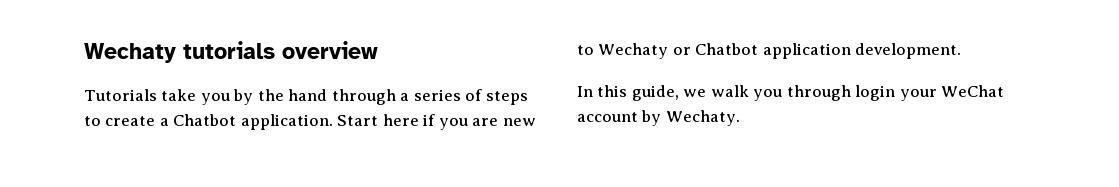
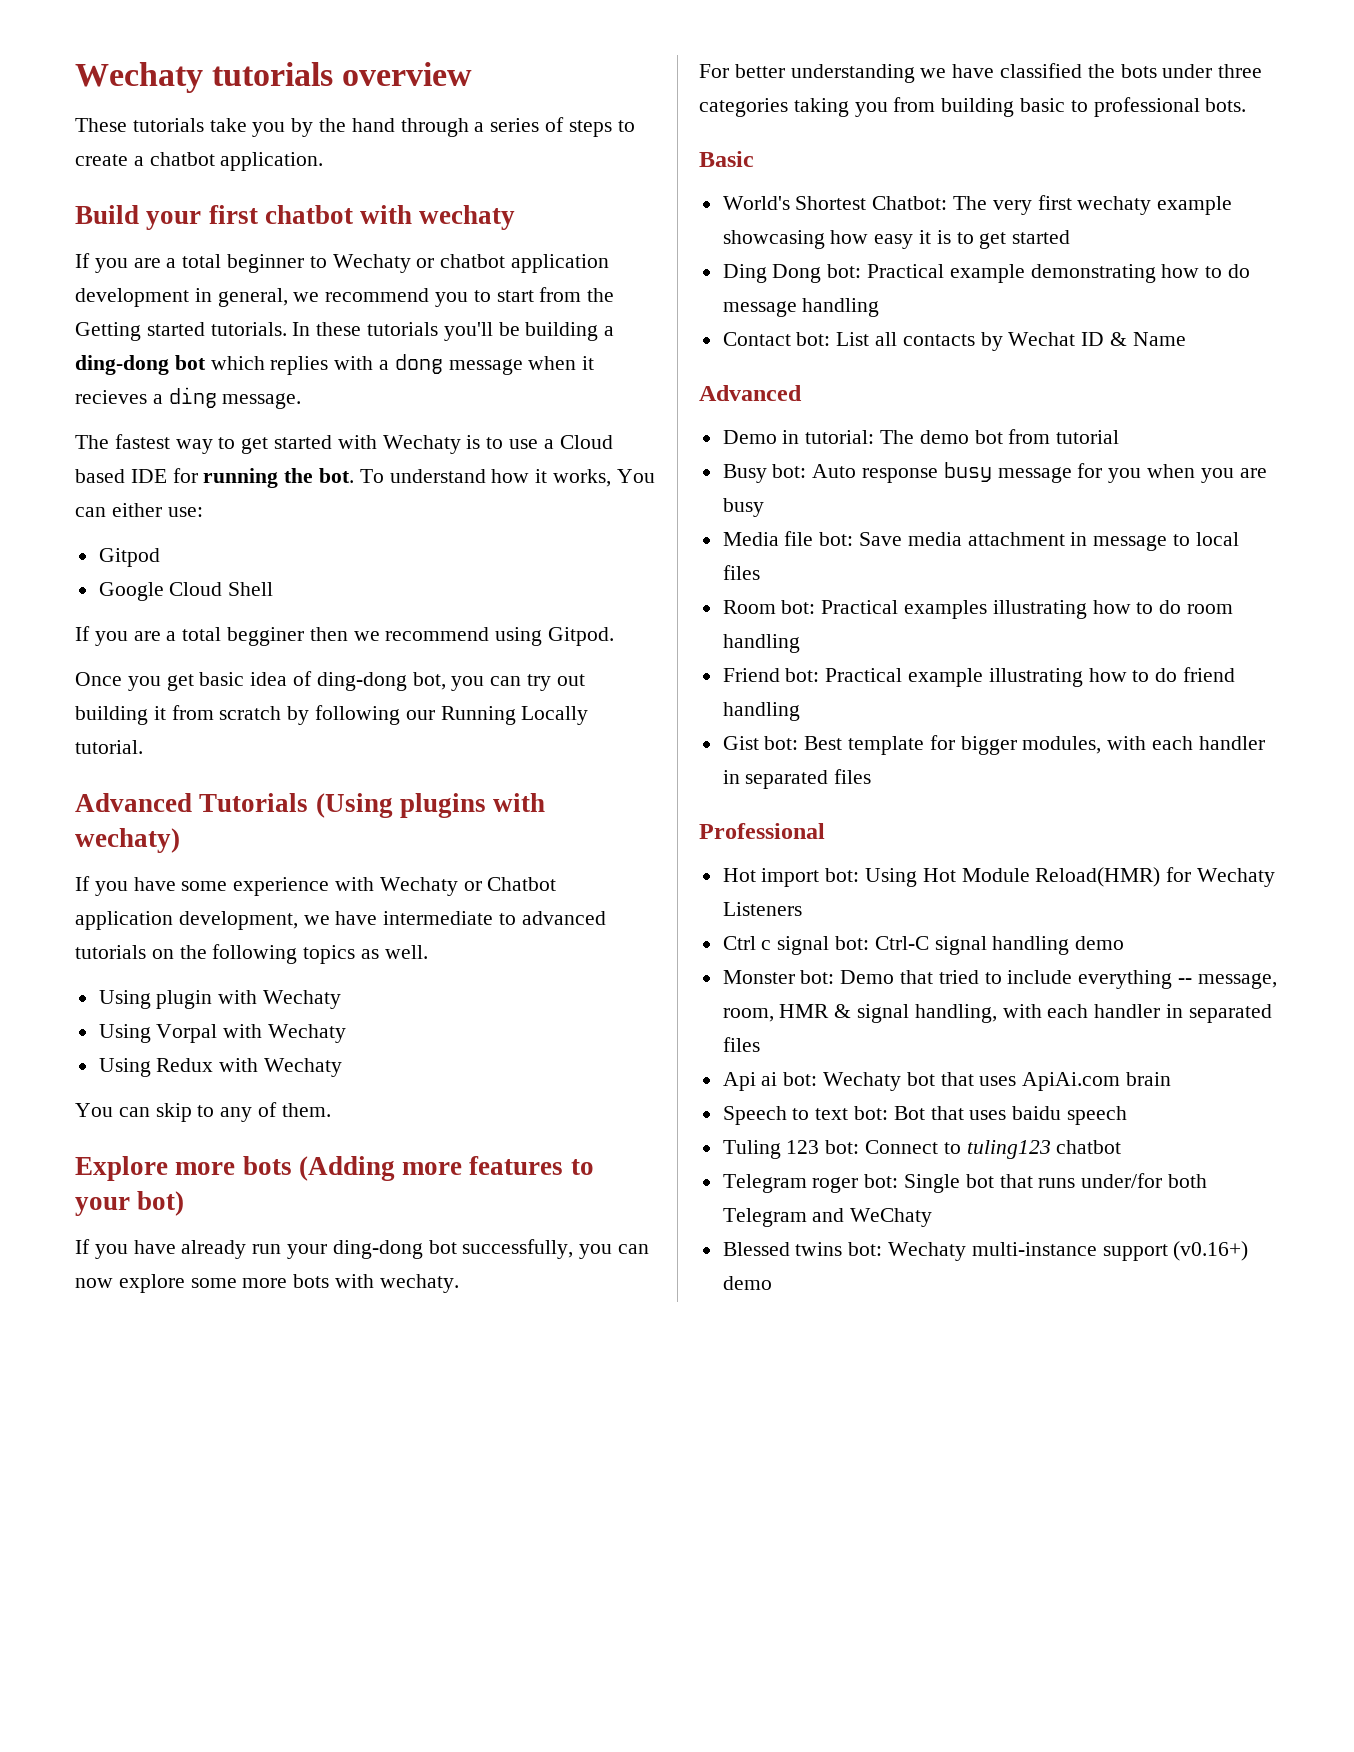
- Tutorials take you by the hand through a series of steps to create a Chatbot application. Start here if you are new to Wechaty or Chatbot application development.
- In this guide, we walk you through login your WeChat account by Wechaty.
+ These tutorials take you by the hand through a series of steps to create a chatbot application.
+ Build your first chatbot with wechaty
+ If you are a total beginner to Wechaty or chatbot application development in general, we recommend you to start from the Getting started tutorials. In these tutorials you'll be building a ding-dong bot which replies with a dong message when it recieves a ding message.
+ The fastest way to get started with Wechaty is to use a Cloud based IDE for running the bot. To understand how it works, You can either use:
+ Gitpod
+ Google Cloud Shell
+ If you are a total begginer then we recommend using Gitpod.
+ Once you get basic idea of ding-dong bot, you can try out building it from scratch by following our Running Locally tutorial.
+ Advanced Tutorials (Using plugins with wechaty)
+ If you have some experience with Wechaty or Chatbot application development, we have intermediate to advanced tutorials on the following topics as well.
+ Using plugin with Wechaty
+ Using Vorpal with Wechaty
+ Using Redux with Wechaty
+ You can skip to any of them.
+ Explore more bots (Adding more features to your bot)
+ If you have already run your ding-dong bot successfully, you can now explore some more bots with wechaty.
+ For better understanding we have classified the bots under three categories taking you from building basic to professional bots.
+ Basic
+ World's Shortest Chatbot: The very first wechaty example showcasing how easy it is to get started
+ Ding Dong bot: Practical example demonstrating how to do message handling
+ Contact bot: List all contacts by Wechat ID & Name
+ Advanced
+ Demo in tutorial: The demo bot from tutorial
+ Busy bot: Auto response busy message for you when you are busy
+ Media file bot: Save media attachment in message to local files
+ Room bot: Practical examples illustrating how to do room handling
+ Friend bot: Practical example illustrating how to do friend handling
+ Gist bot: Best template for bigger modules, with each handler in separated files
+ Professional
+ Hot import bot: Using Hot Module Reload(HMR) for Wechaty Listeners
+ Ctrl c signal bot: Ctrl-C signal handling demo
+ Monster bot: Demo that tried to include everything -- message, room, HMR & signal handling, with each handler in separated files
+ Api ai bot: Wechaty bot that uses ApiAi.com brain
+ Speech to text bot: Bot that uses baidu speech
+ Tuling 123 bot: Connect to tuling123 chatbot
+ Telegram roger bot: Single bot that runs under/for both Telegram and WeChaty
+ Blessed twins bot: Wechaty multi-instance support (v0.16+) demo

